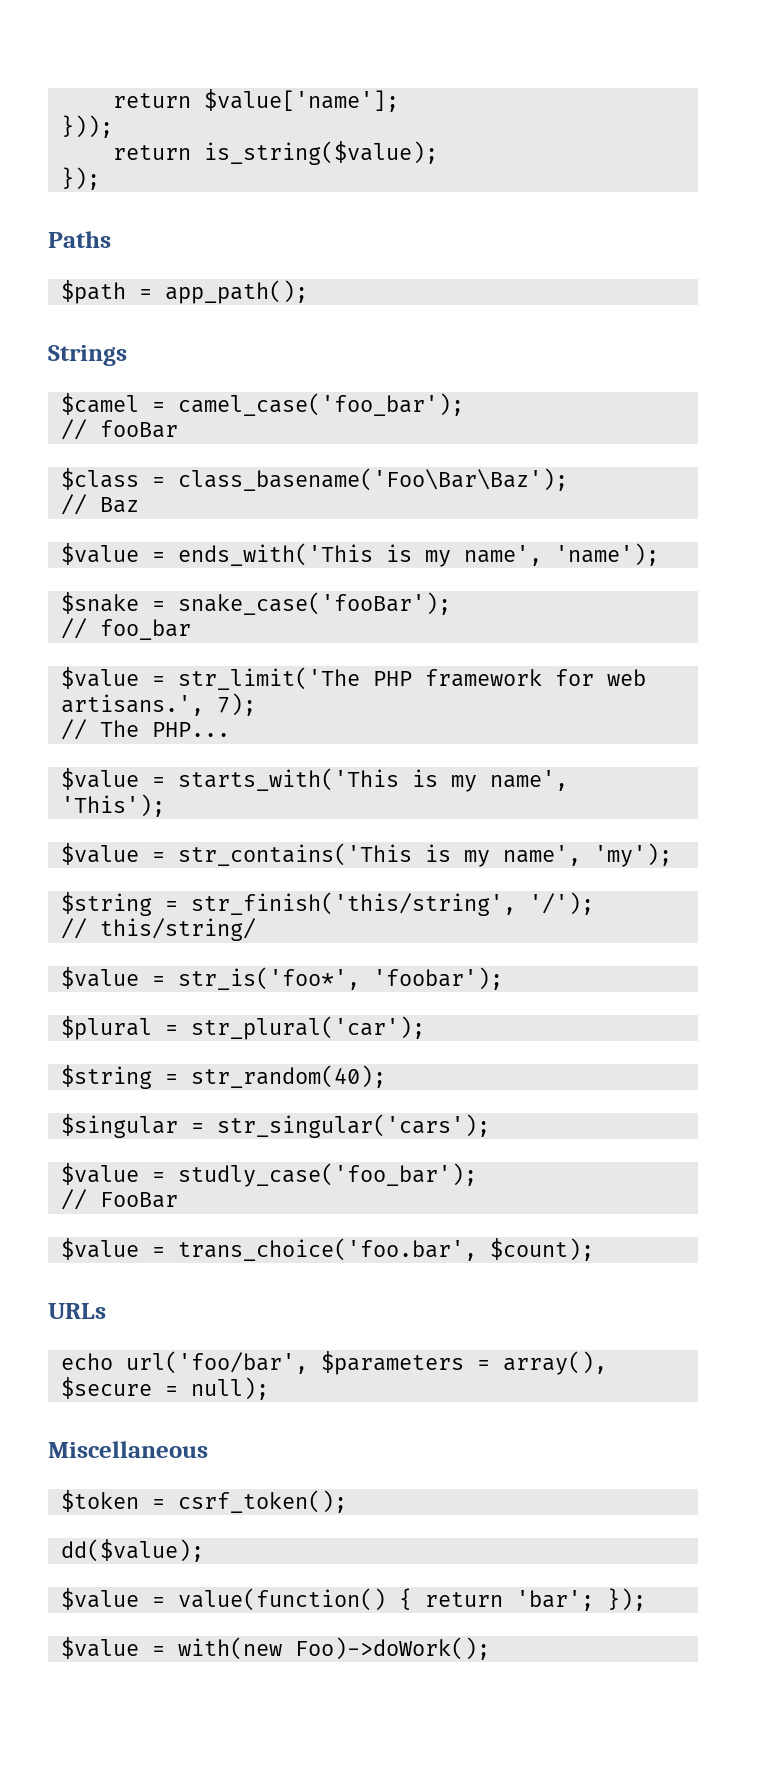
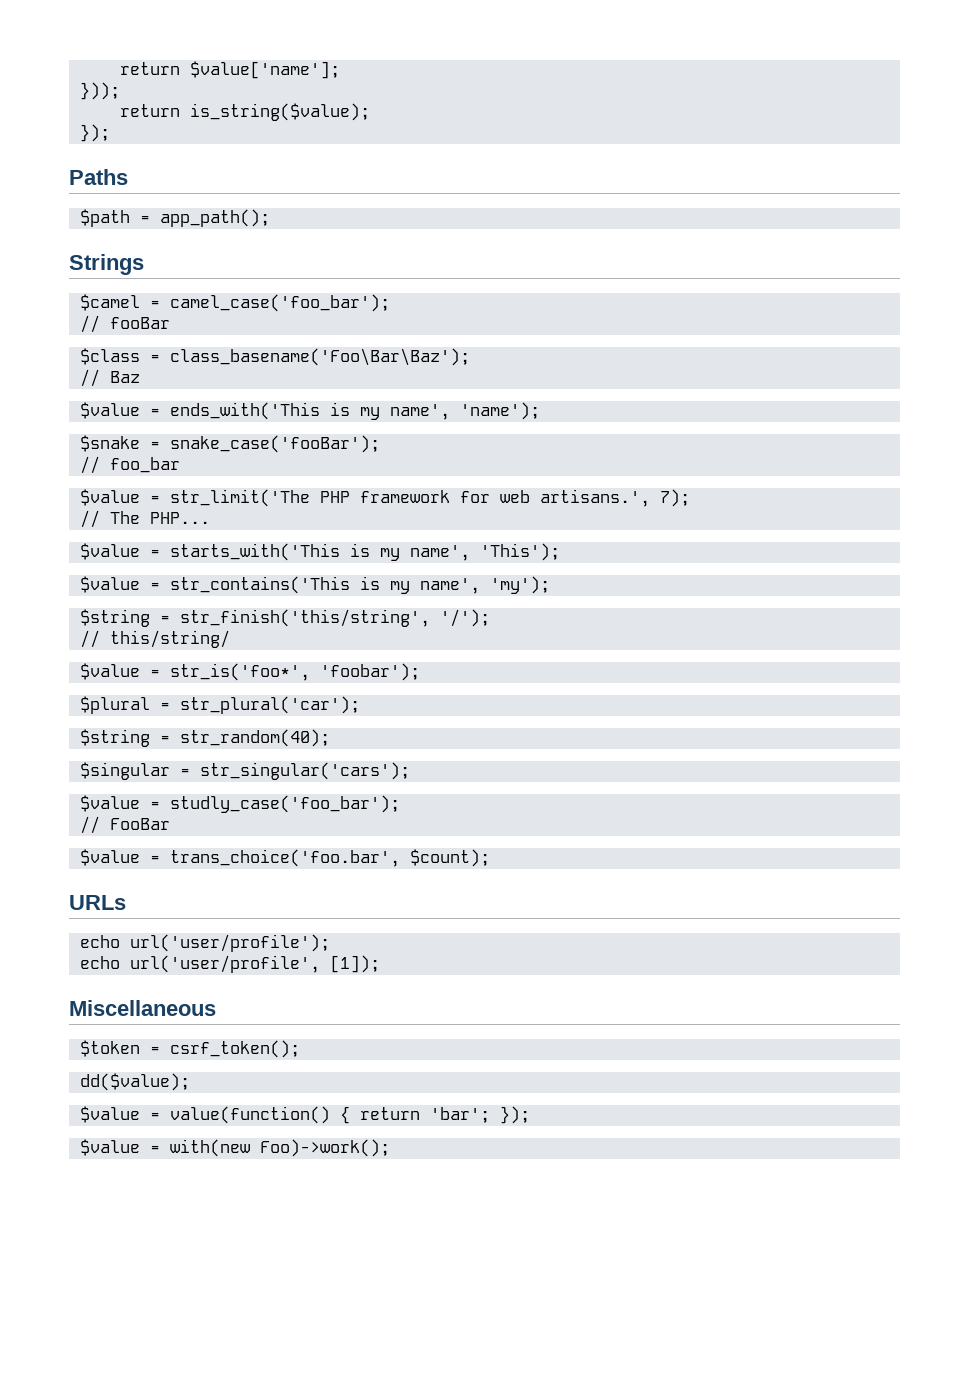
- echo url('foo/bar', $parameters = array(), $secure = null);
+ echo url('user/profile');
+ echo url('user/profile', [1]);
- $value = with(new Foo)->doWork();
+ $value = with(new Foo)->work();

